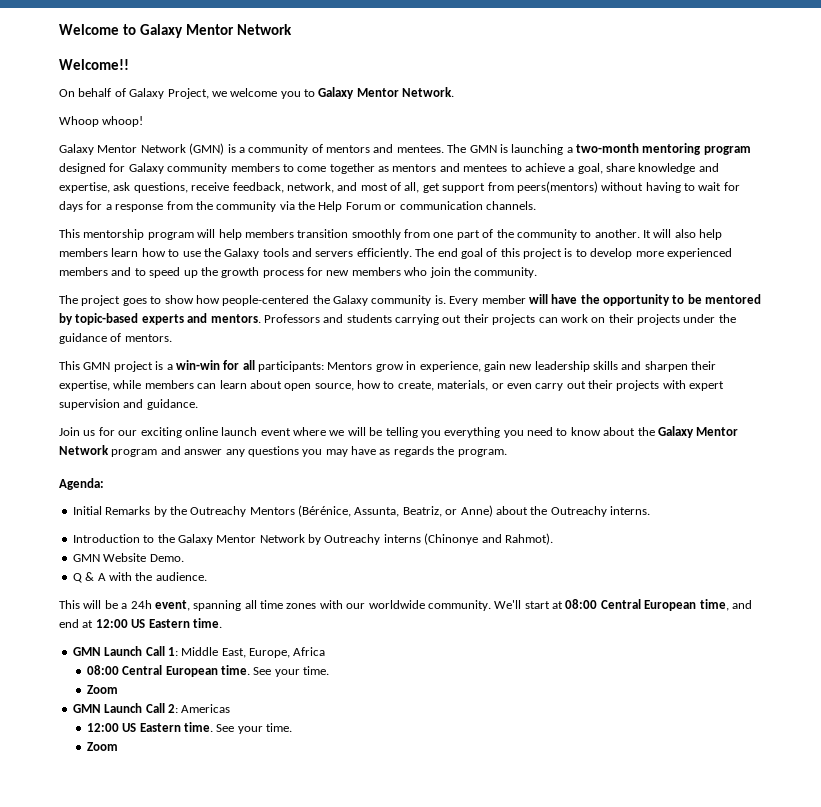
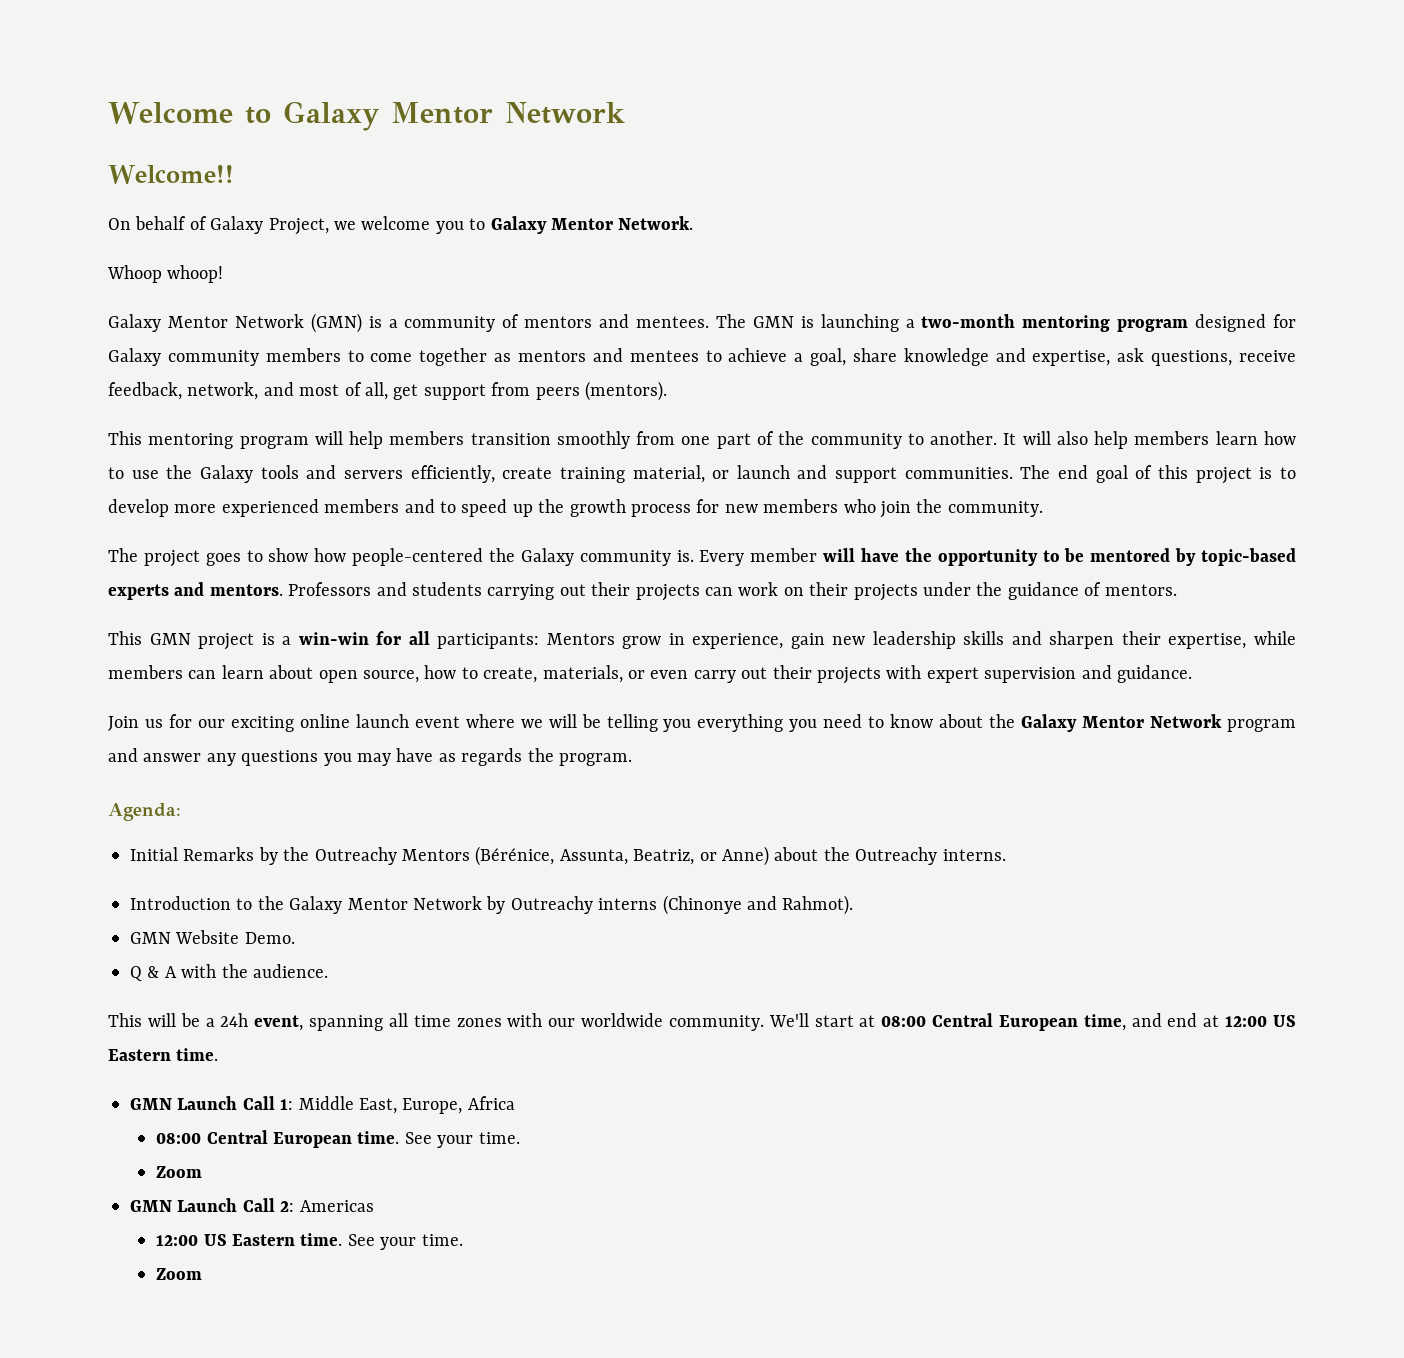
- The GMN is launching a two-month mentoring program designed for Galaxy community members to come together as mentors and mentees to achieve a goal, share knowledge and expertise, ask questions, receive feedback, network, and most of all, get support from peers(mentors) without having to wait for days for a response from the community via the Help Forum or communication channels.
- This mentorship program will help members transition smoothly from one part of the community to another.
+ The GMN is launching a two-month mentoring program designed for Galaxy community members to come together as mentors and mentees to achieve a goal, share knowledge and expertise, ask questions, receive feedback, network, and most of all, get support from peers (mentors).
+ This mentoring program will help members transition smoothly from one part of the community to another.
- It will also help members learn how to use the Galaxy tools and servers efficiently.
+ It will also help members learn how to use the Galaxy tools and servers efficiently, create training material, or launch and support communities.

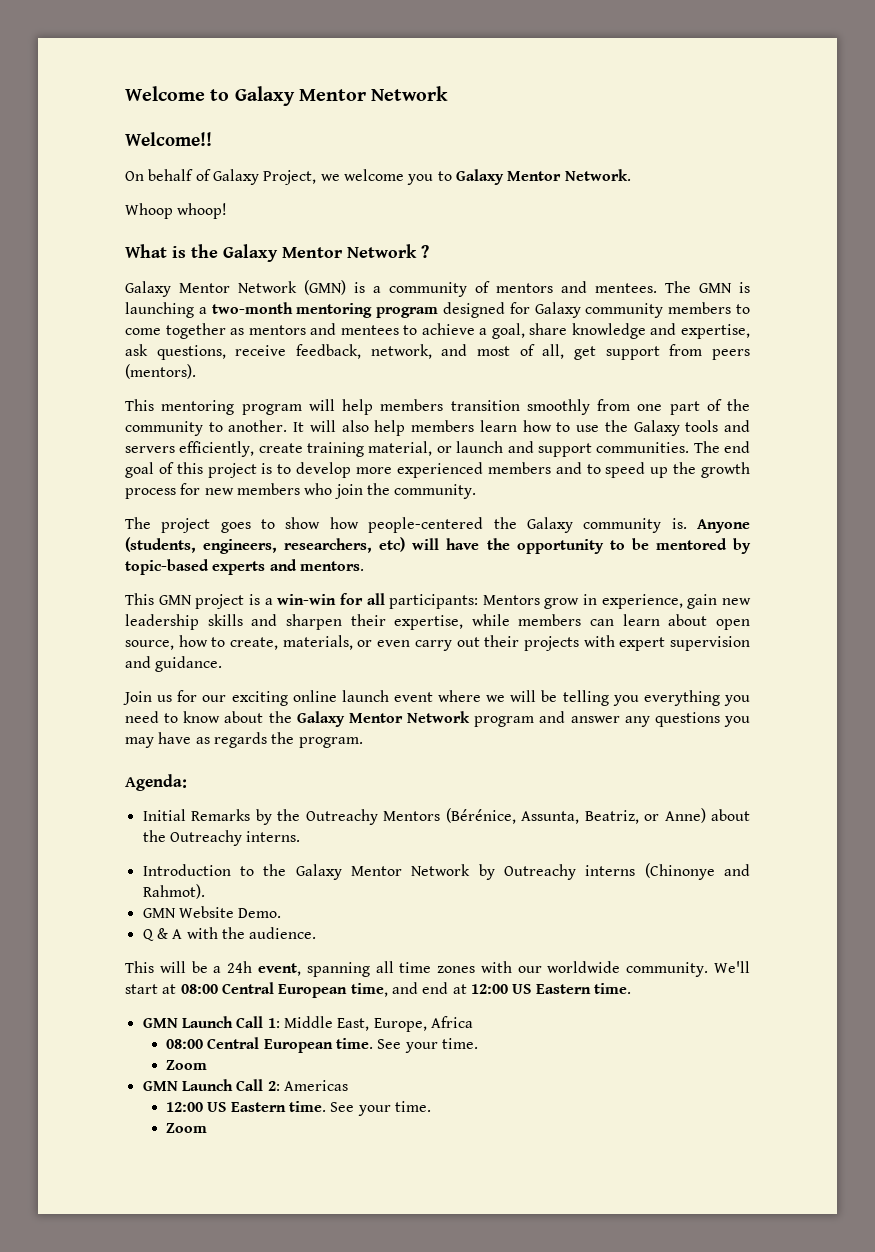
+ What is the Galaxy Mentor Network ?
- Every member will have the opportunity to be mentored by topic-based experts and mentors. Professors and students carrying out their projects can work on their projects under the guidance of mentors.
+ Anyone (students, engineers, researchers, etc) will have the opportunity to be mentored by topic-based experts and mentors.

